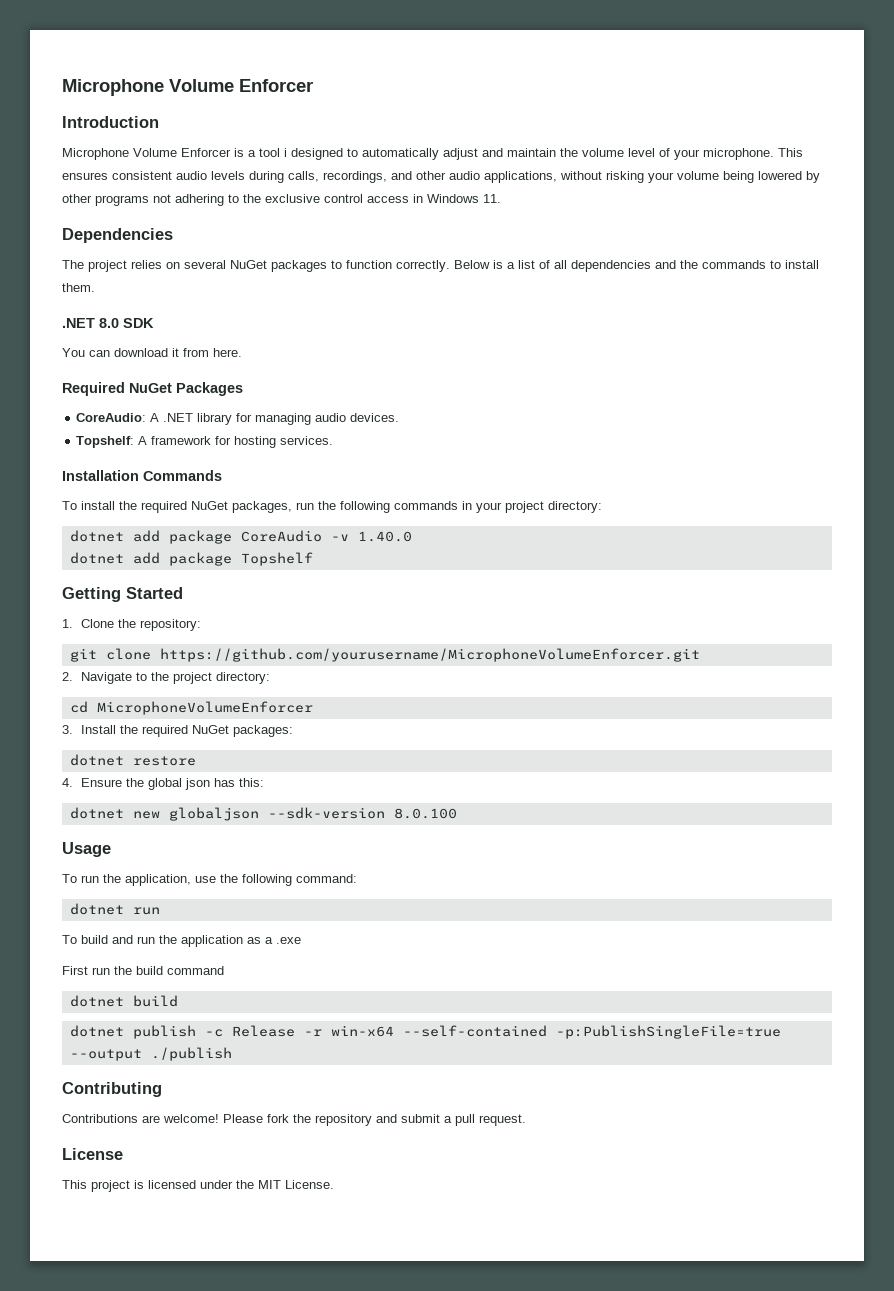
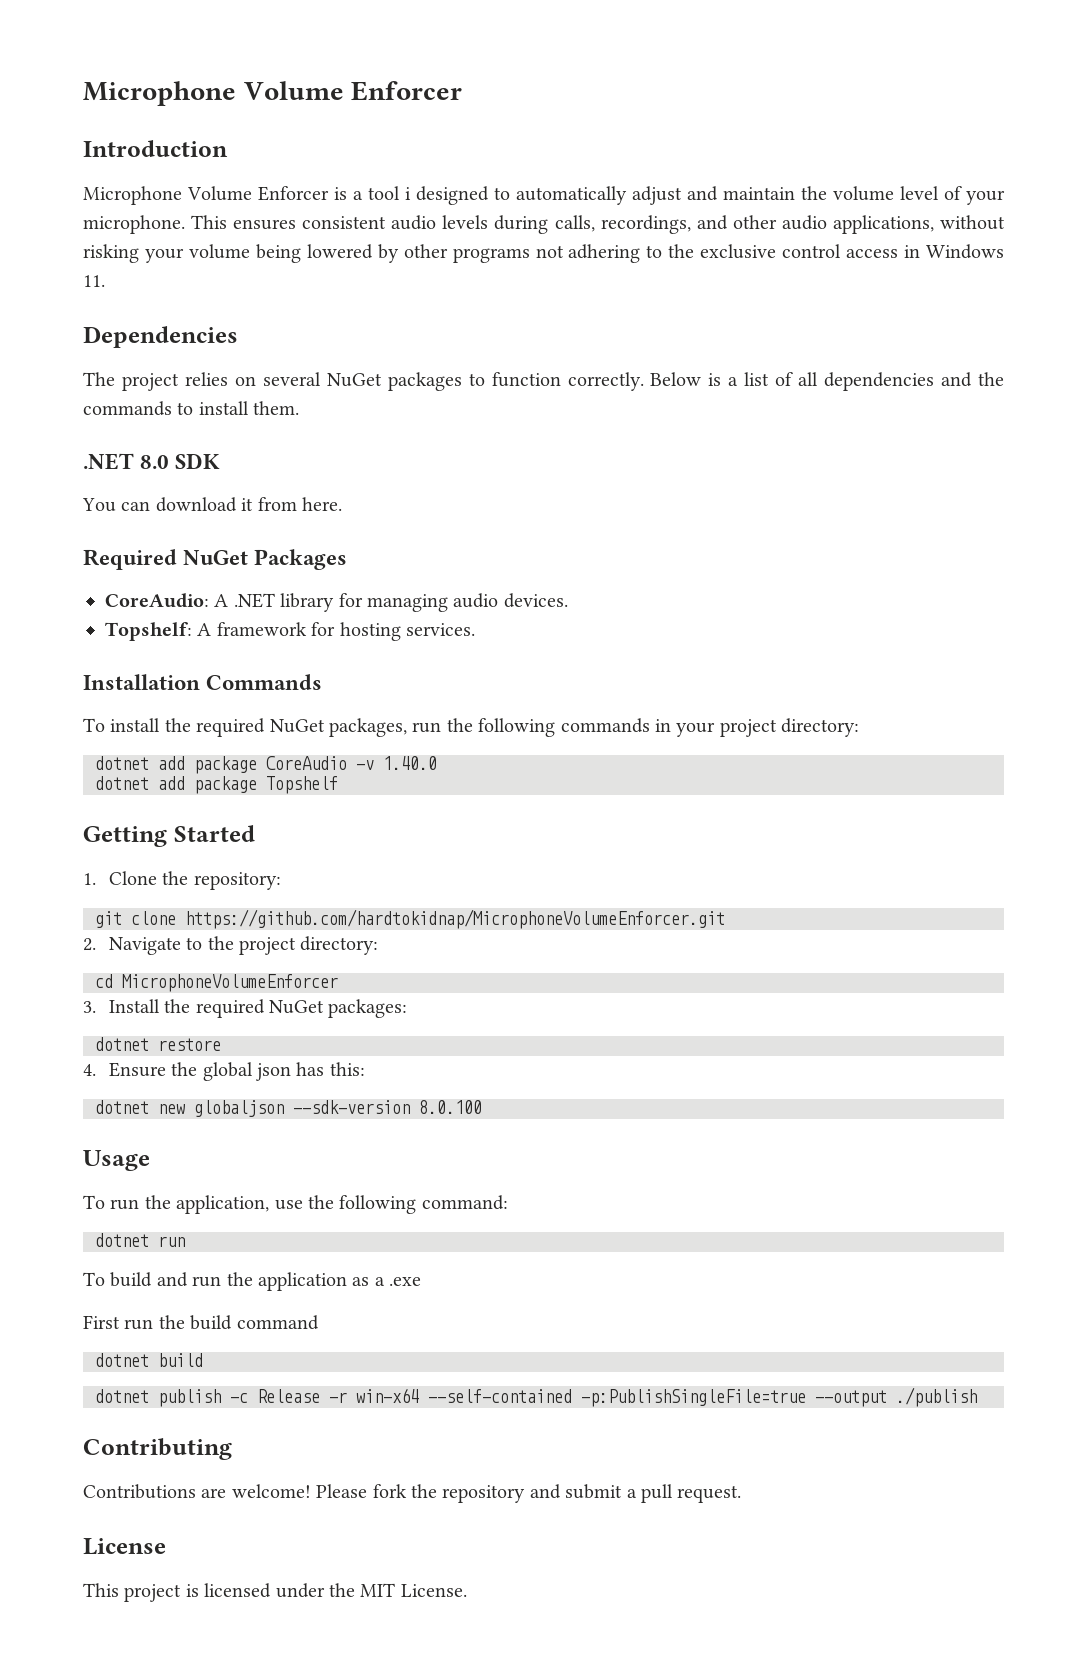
- git clone https://github.com/yourusername/MicrophoneVolumeEnforcer.git
+ git clone https://github.com/hardtokidnap/MicrophoneVolumeEnforcer.git

